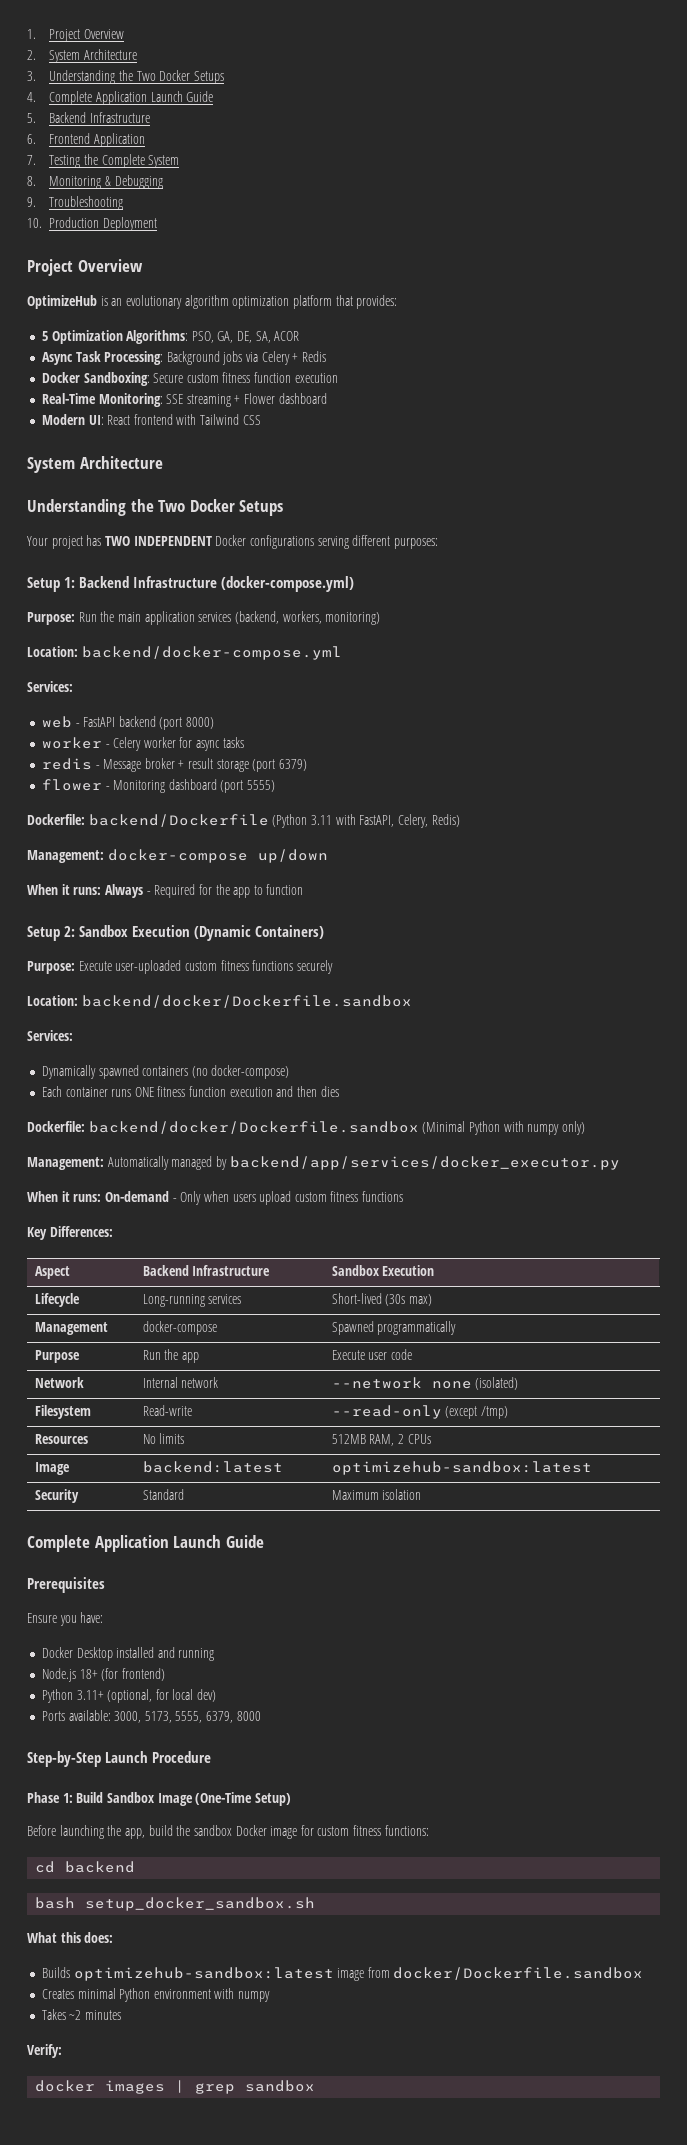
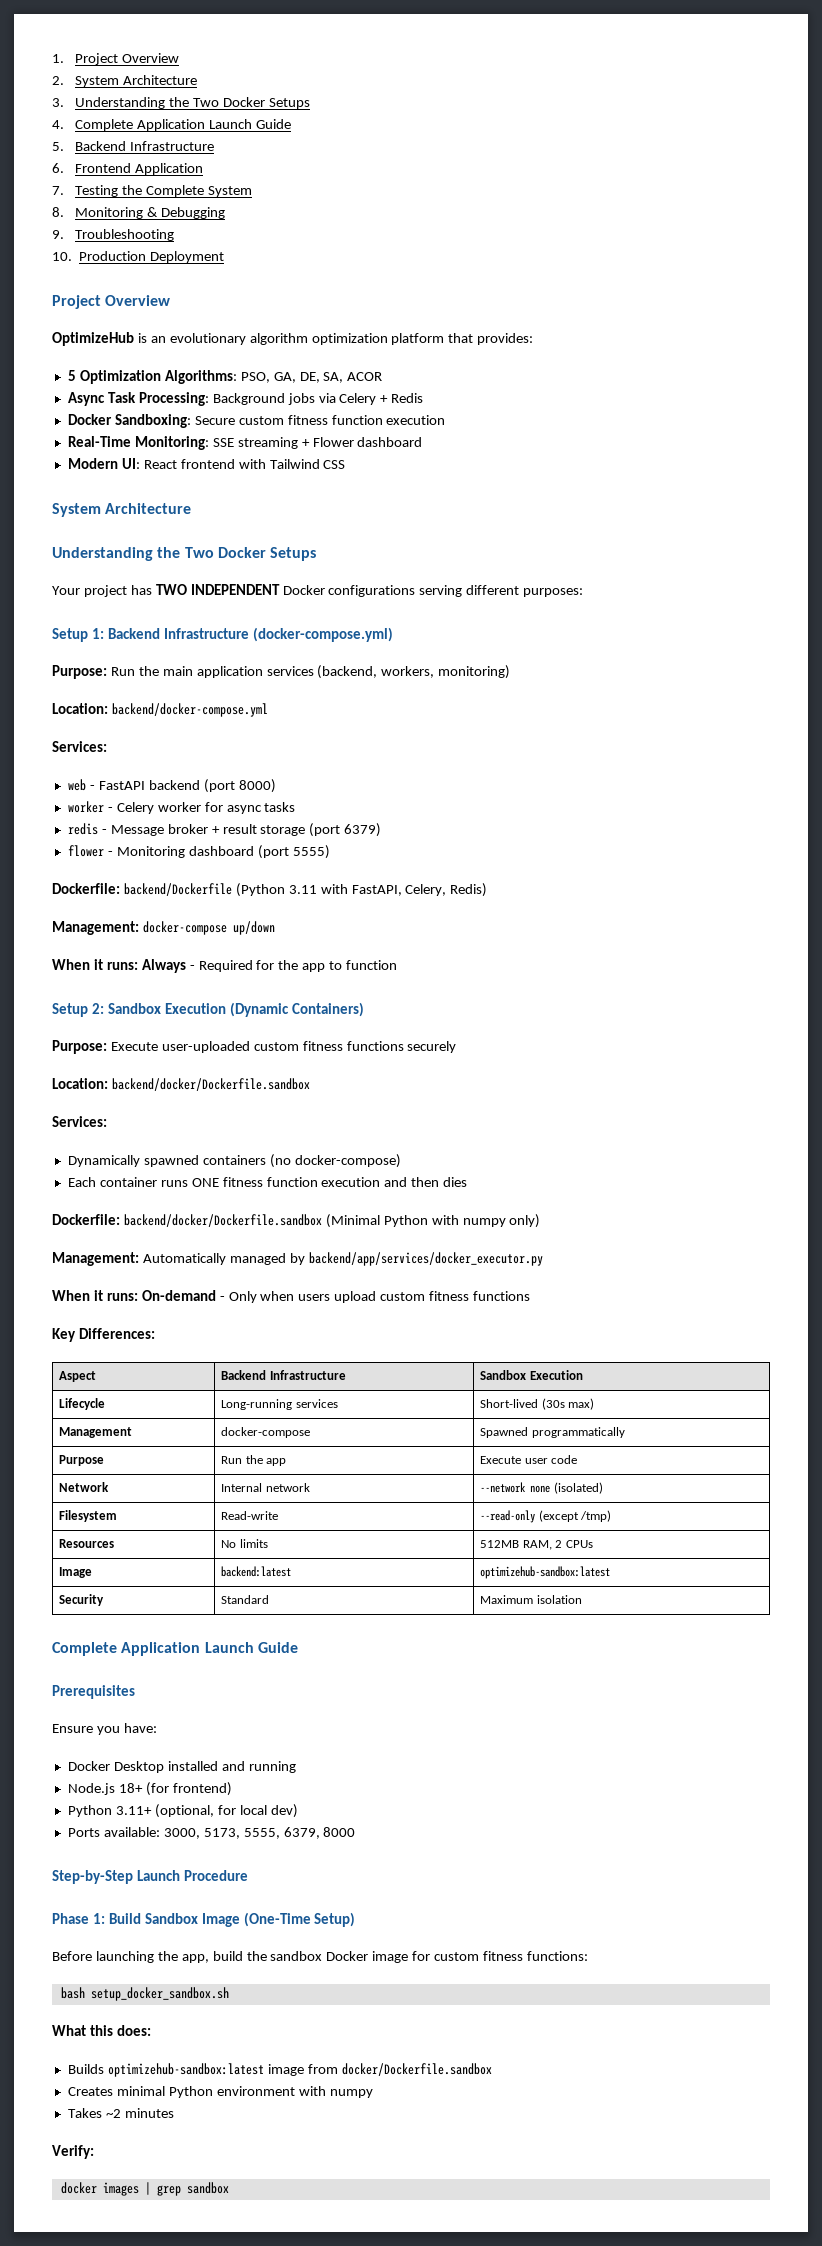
- cd backend

